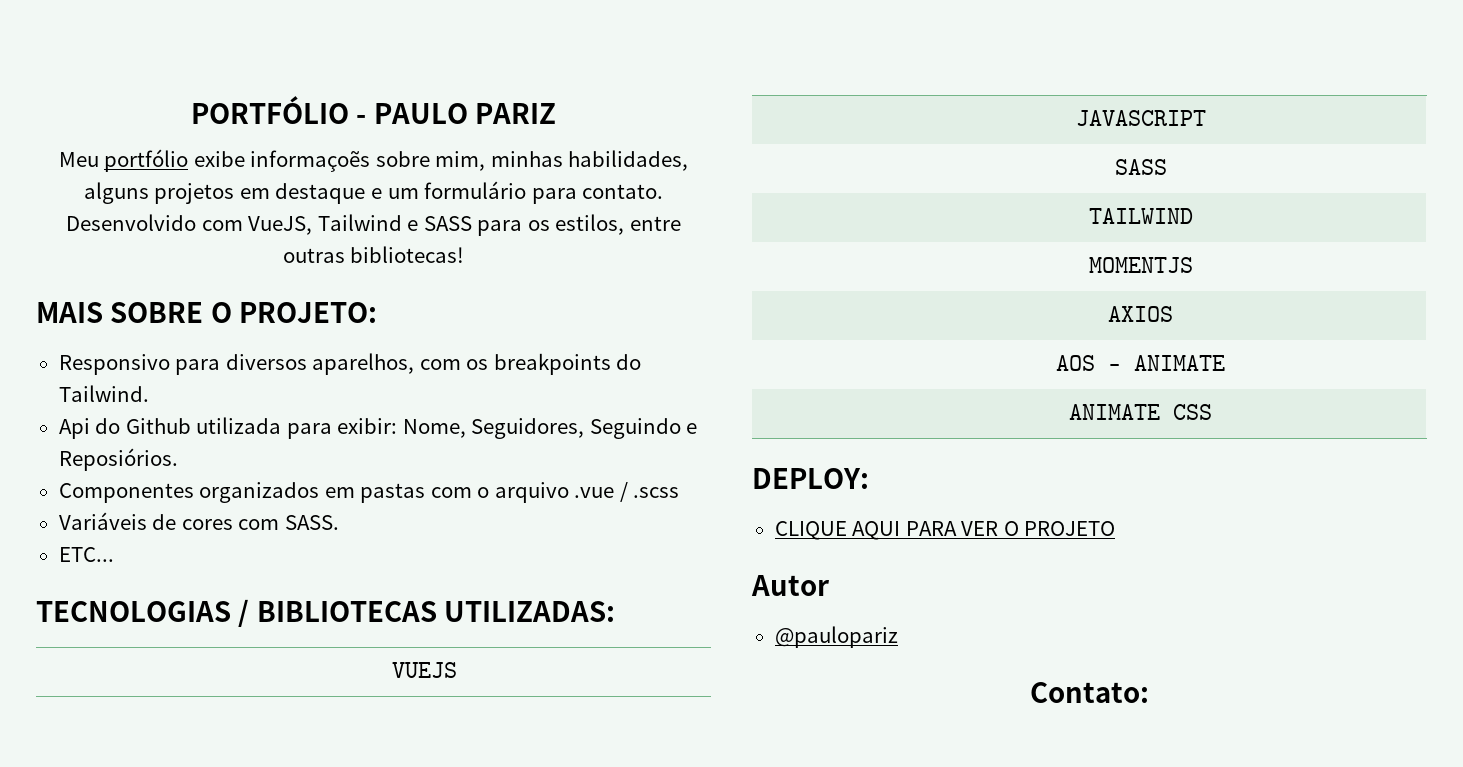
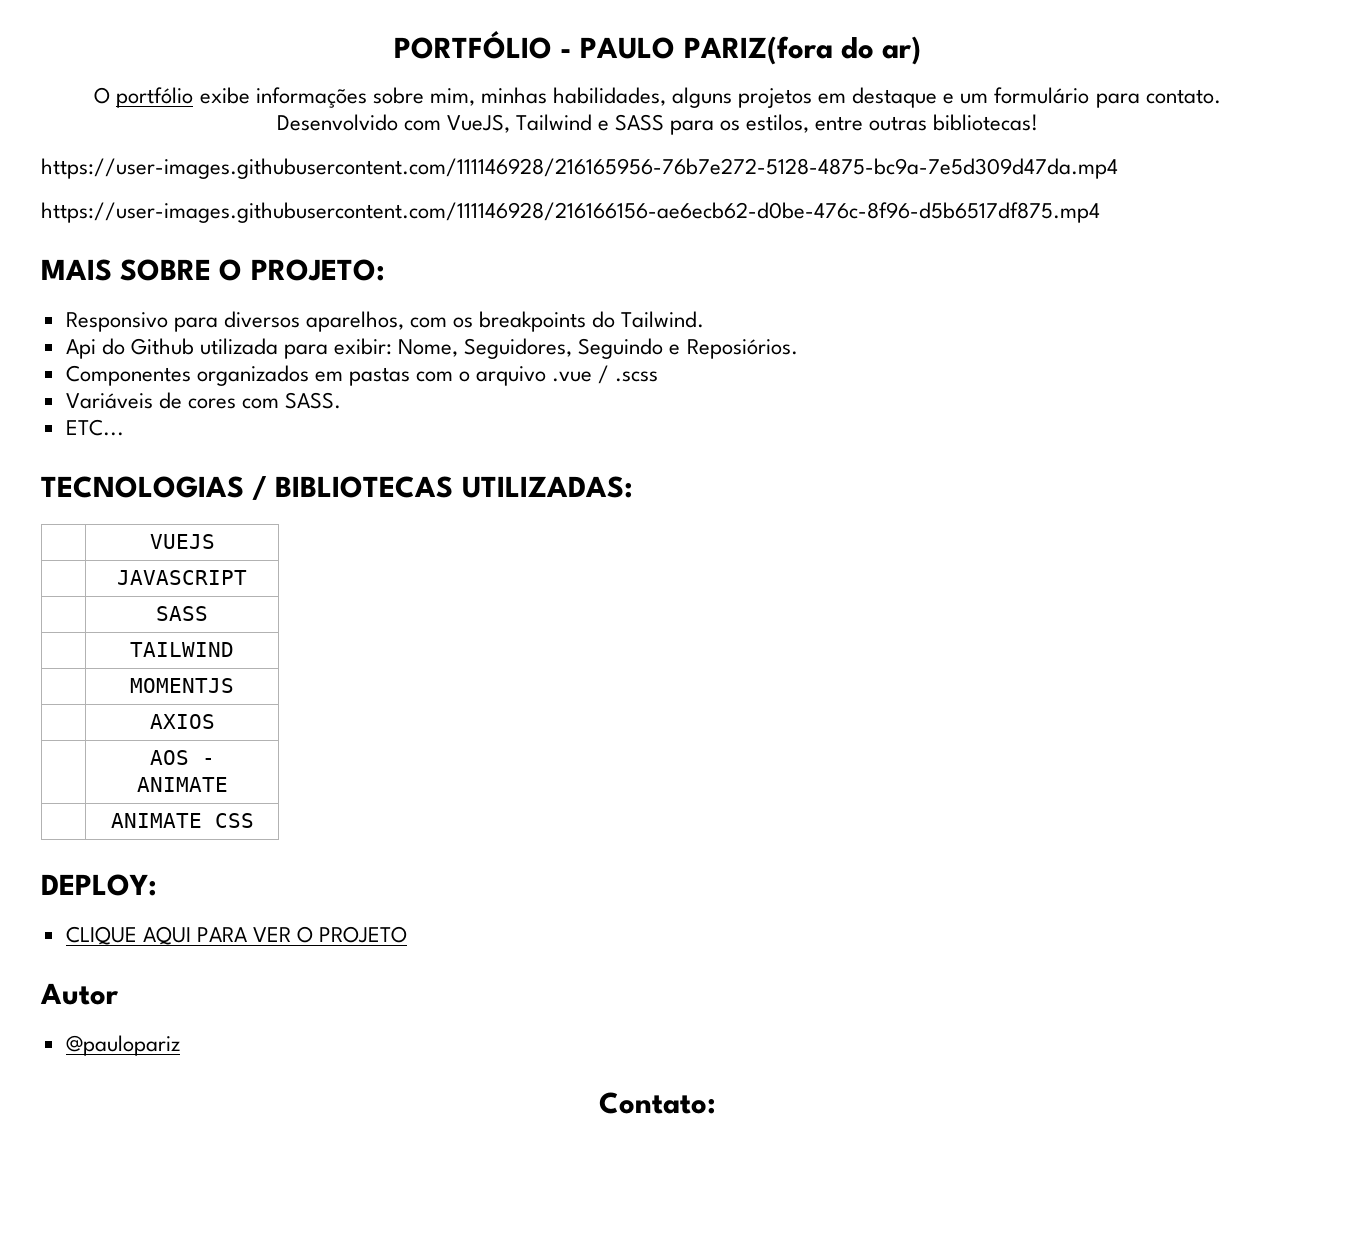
- PORTFÓLIO - PAULO PARIZ
- Meu portfólio exibe informaçoẽs sobre mim, minhas habilidades, alguns projetos em destaque e um formulário para contato.
+ PORTFÓLIO - PAULO PARIZ(fora do ar)
+ O portfólio exibe informações sobre mim, minhas habilidades, alguns projetos em destaque e um formulário para contato.
+ https://user-images.githubusercontent.com/111146928/216165956-76b7e272-5128-4875-bc9a-7e5d309d47da.mp4
+ https://user-images.githubusercontent.com/111146928/216166156-ae6ecb62-d0be-476c-8f96-d5b6517df875.mp4

